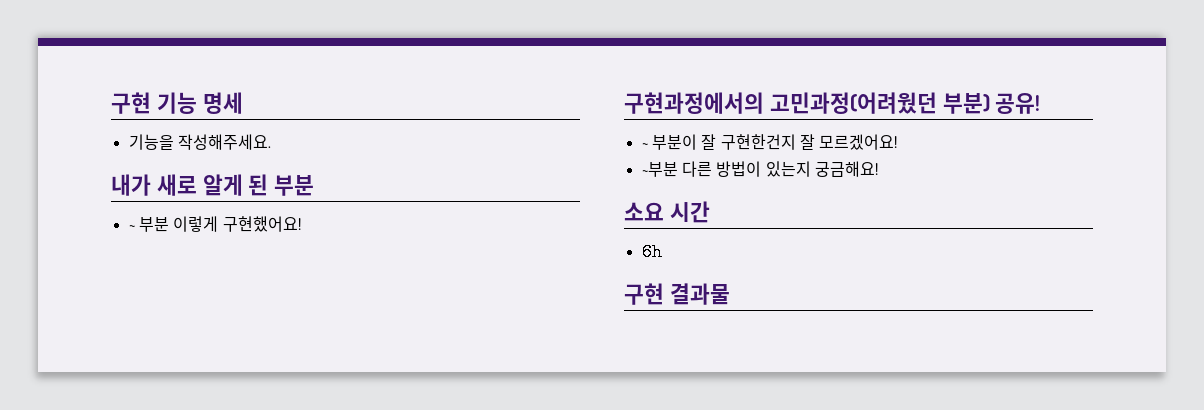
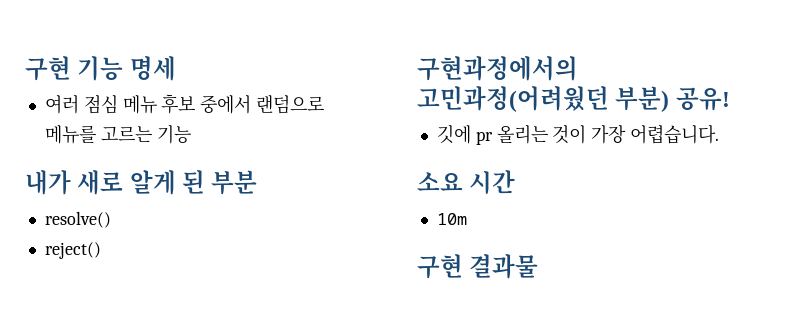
- 기능을 작성해주세요.
+ 여러 점심 메뉴 후보 중에서 랜덤으로 메뉴를 고르는 기능
- ~ 부분 이렇게 구현했어요!
+ resolve()
+ reject()
- ~ 부분이 잘 구현한건지 잘 모르겠어요!
- ~부분 다른 방법이 있는지 궁금해요!
+ 깃에 pr 올리는 것이 가장 어렵습니다.
- 6h
+ 10m

